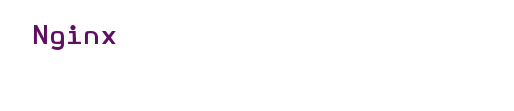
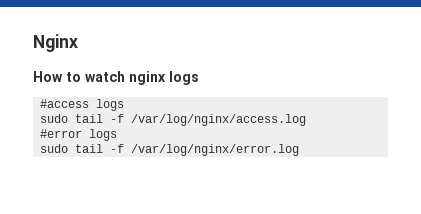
+ How to watch nginx logs
+ #access logs
+ sudo tail -f /var/log/nginx/access.log
+ #error logs
+ sudo tail -f /var/log/nginx/error.log

